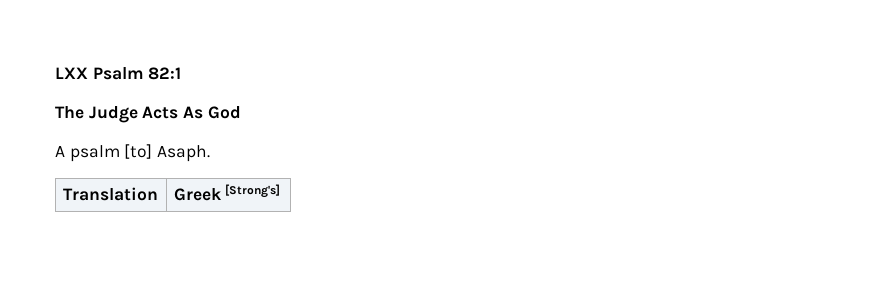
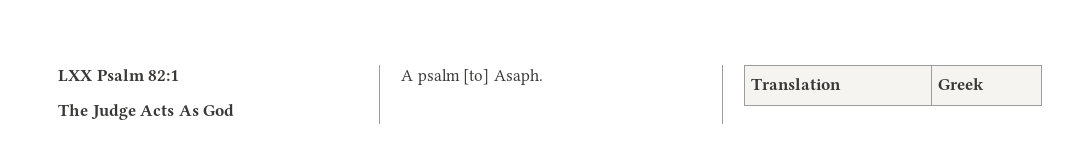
- Translation | Greek [Strong's]
+ Translation | Greek

